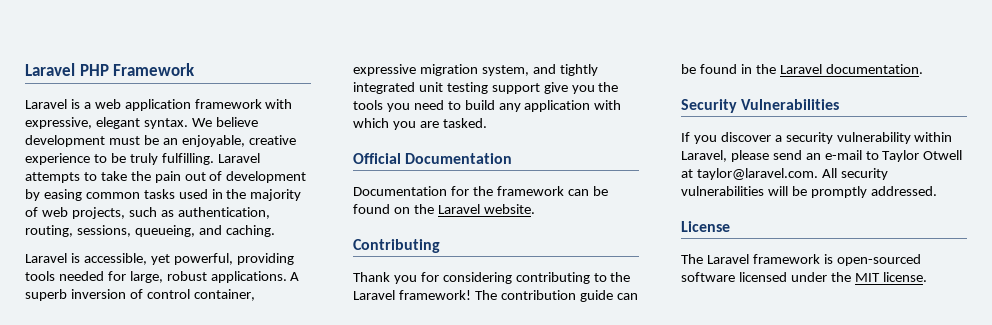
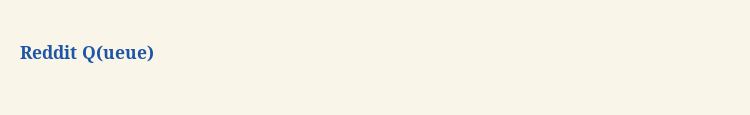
- Laravel PHP Framework
- Laravel is a web application framework with expressive, elegant syntax. We believe development must be an enjoyable, creative experience to be truly fulfilling. Laravel attempts to take the pain out of development by easing common tasks used in the majority of web projects, such as authentication, routing, sessions, queueing, and caching.
- Laravel is accessible, yet powerful, providing tools needed for large, robust applications. A superb inversion of control container, expressive migration system, and tightly integrated unit testing support give you the tools you need to build any application with which you are tasked.
- Official Documentation
- Documentation for the framework can be found on the Laravel website.
- Contributing
- Thank you for considering contributing to the Laravel framework! The contribution guide can be found in the Laravel documentation.
- Security Vulnerabilities
- If you discover a security vulnerability within Laravel, please send an e-mail to Taylor Otwell at taylor@laravel.com. All security vulnerabilities will be promptly addressed.
- License
- The Laravel framework is open-sourced software licensed under the MIT license.
+ Reddit Q(ueue)

